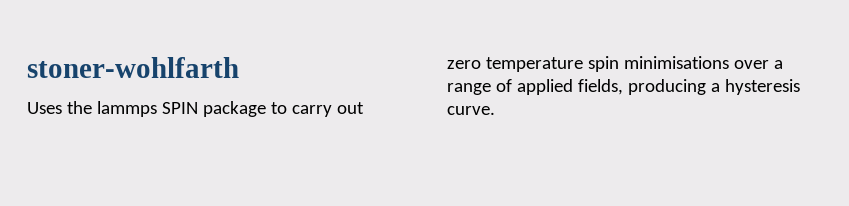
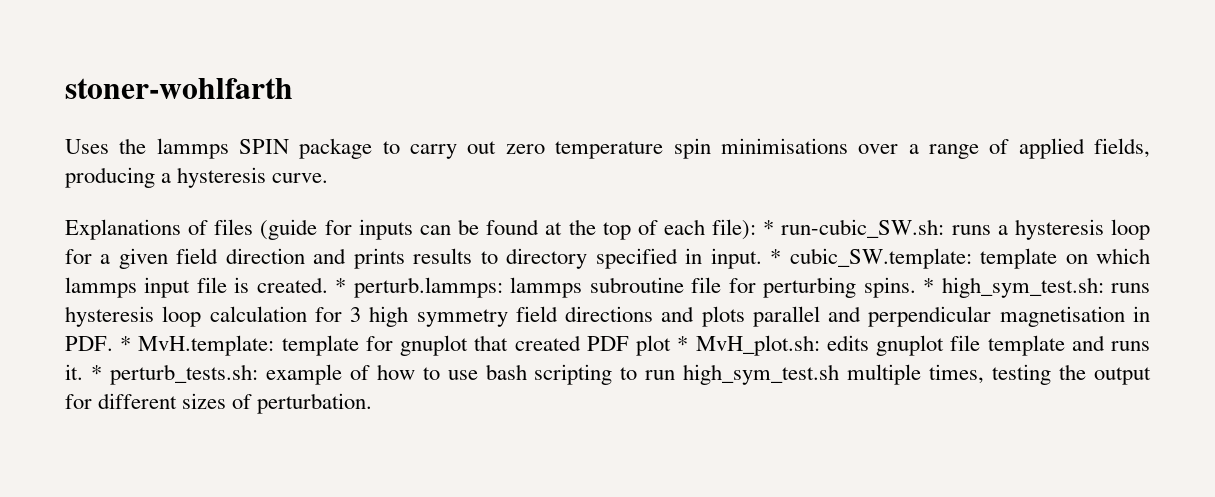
+ Explanations of files (guide for inputs can be found at the top of each file): * run-cubic_SW.sh: runs a hysteresis loop for a given field direction and prints results to directory specified in input. * cubic_SW.template: template on which lammps input file is created. * perturb.lammps: lammps subroutine file for perturbing spins. * high_sym_test.sh: runs hysteresis loop calculation for 3 high symmetry field directions and plots parallel and perpendicular magnetisation in PDF. * MvH.template: template for gnuplot that created PDF plot * MvH_plot.sh: edits gnuplot file template and runs it. * perturb_tests.sh: example of how to use bash scripting to run high_sym_test.sh multiple times, testing the output for different sizes of perturbation.

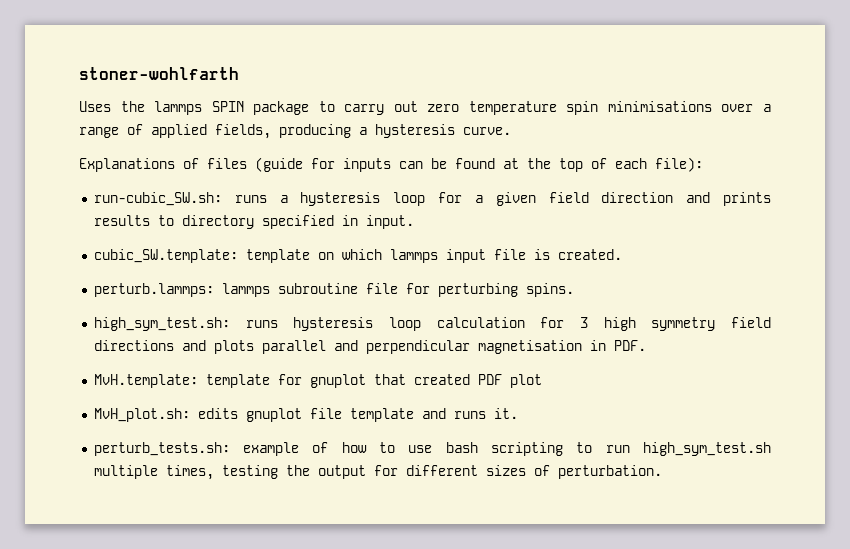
- Explanations of files (guide for inputs can be found at the top of each file): * run-cubic_SW.sh:
+ Explanations of files (guide for inputs can be found at the top of each file):
+ run-cubic_SW.sh:
- runs a hysteresis loop for a given field direction and prints results to directory specified in input. * cubic_SW.template:
+ runs a hysteresis loop for a given field direction and prints results to directory specified in input.
+ cubic_SW.template:
- template on which lammps input file is created. * perturb.lammps:
+ template on which lammps input file is created.
+ perturb.lammps:
- lammps subroutine file for perturbing spins. * high_sym_test.sh:
+ lammps subroutine file for perturbing spins.
+ high_sym_test.sh:
- runs hysteresis loop calculation for 3 high symmetry field directions and plots parallel and perpendicular magnetisation in PDF. * MvH.template:
+ runs hysteresis loop calculation for 3 high symmetry field directions and plots parallel and perpendicular magnetisation in PDF.
+ MvH.template:
- template for gnuplot that created PDF plot * MvH_plot.sh:
+ template for gnuplot that created PDF plot
+ MvH_plot.sh:
- edits gnuplot file template and runs it. * perturb_tests.sh:
+ edits gnuplot file template and runs it.
+ perturb_tests.sh:

